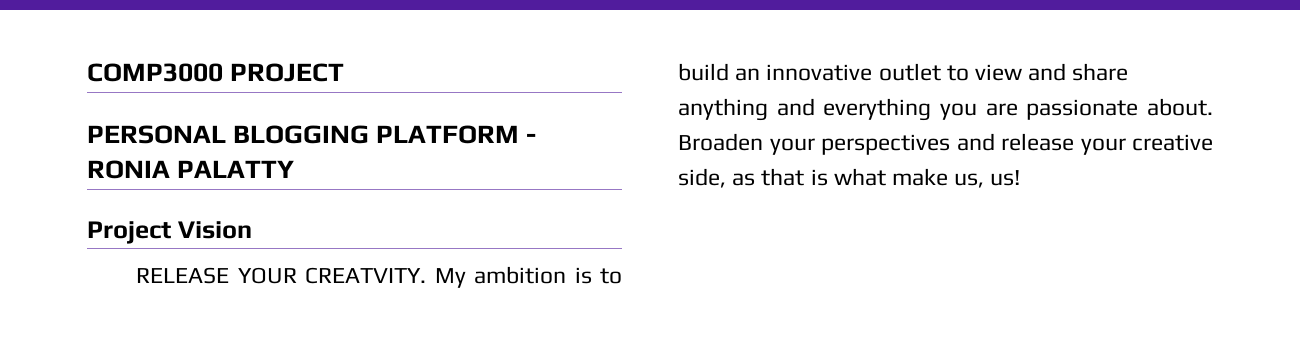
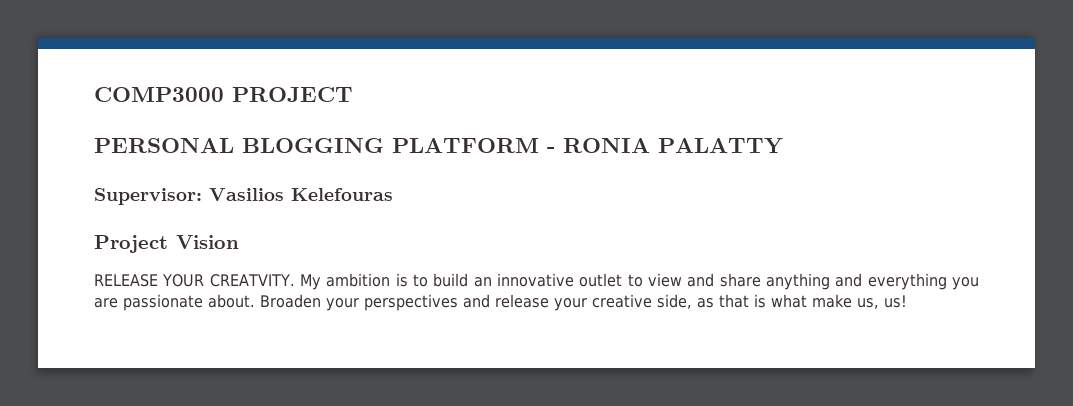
+ Supervisor: Vasilios Kelefouras

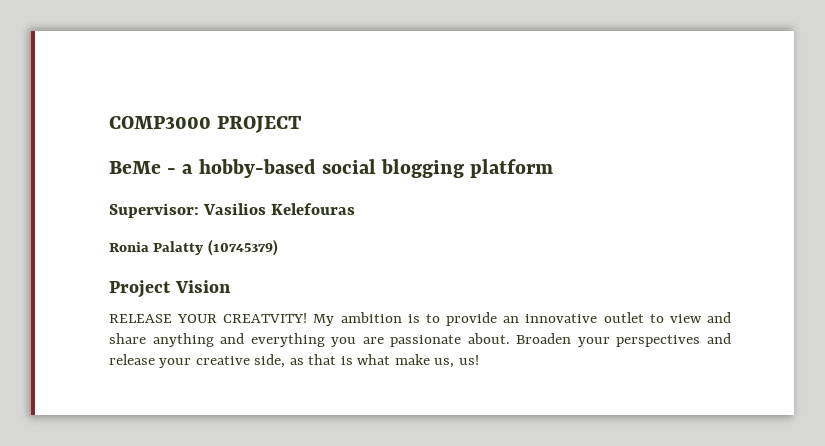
- PERSONAL BLOGGING PLATFORM - RONIA PALATTY
+ BeMe - a hobby-based social blogging platform
+ Ronia Palatty (10745379)
- RELEASE YOUR CREATVITY.
+ RELEASE YOUR CREATVITY!
- My ambition is to build an innovative outlet to view and share anything and everything you are passionate about.
+ My ambition is to provide an innovative outlet to view and share anything and everything you are passionate about.

